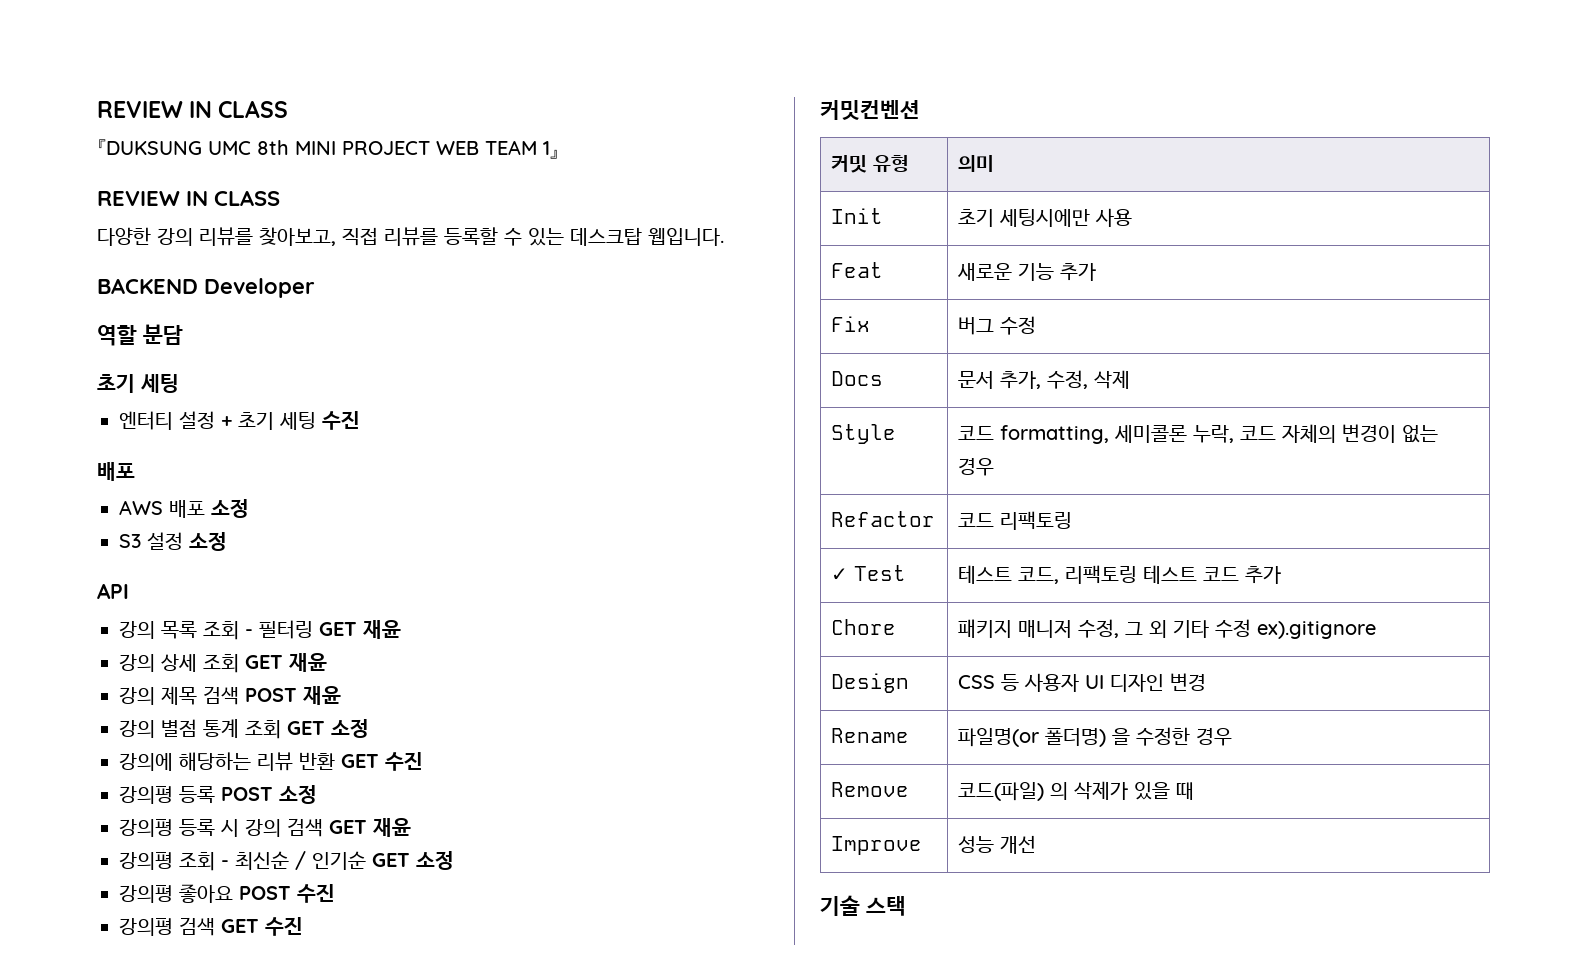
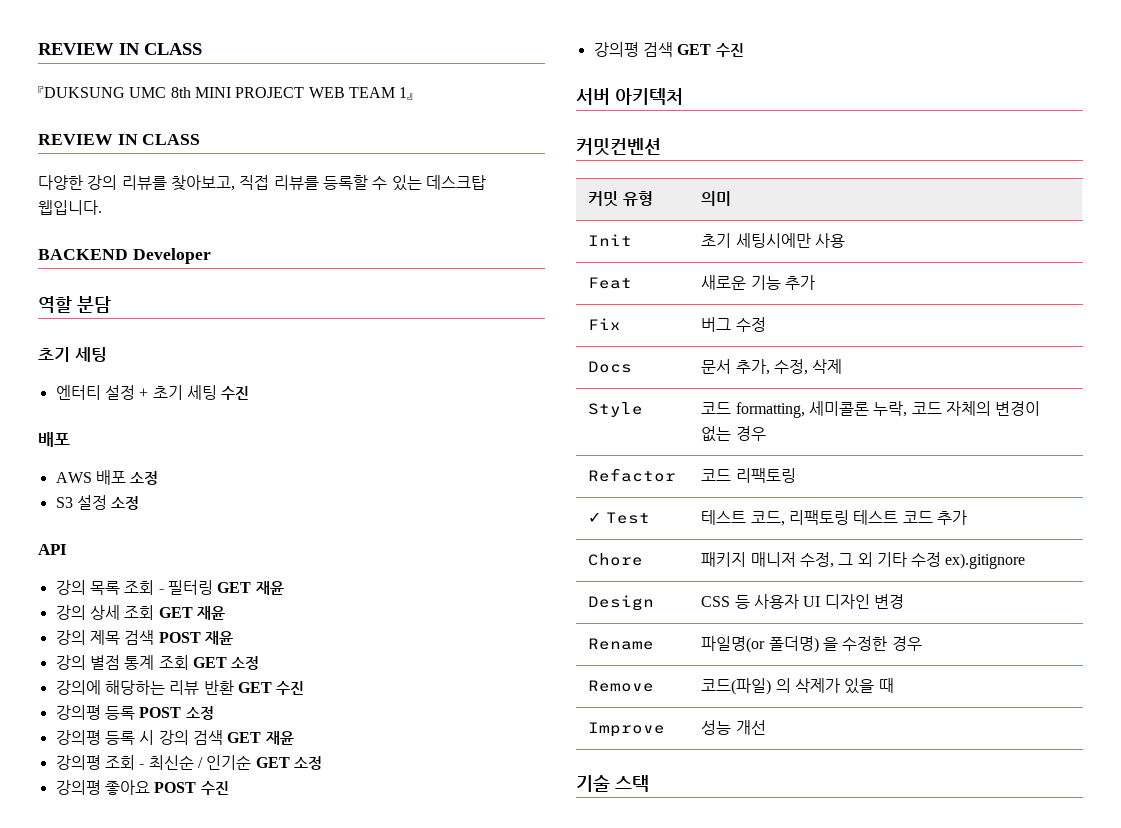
+ 서버 아키텍처

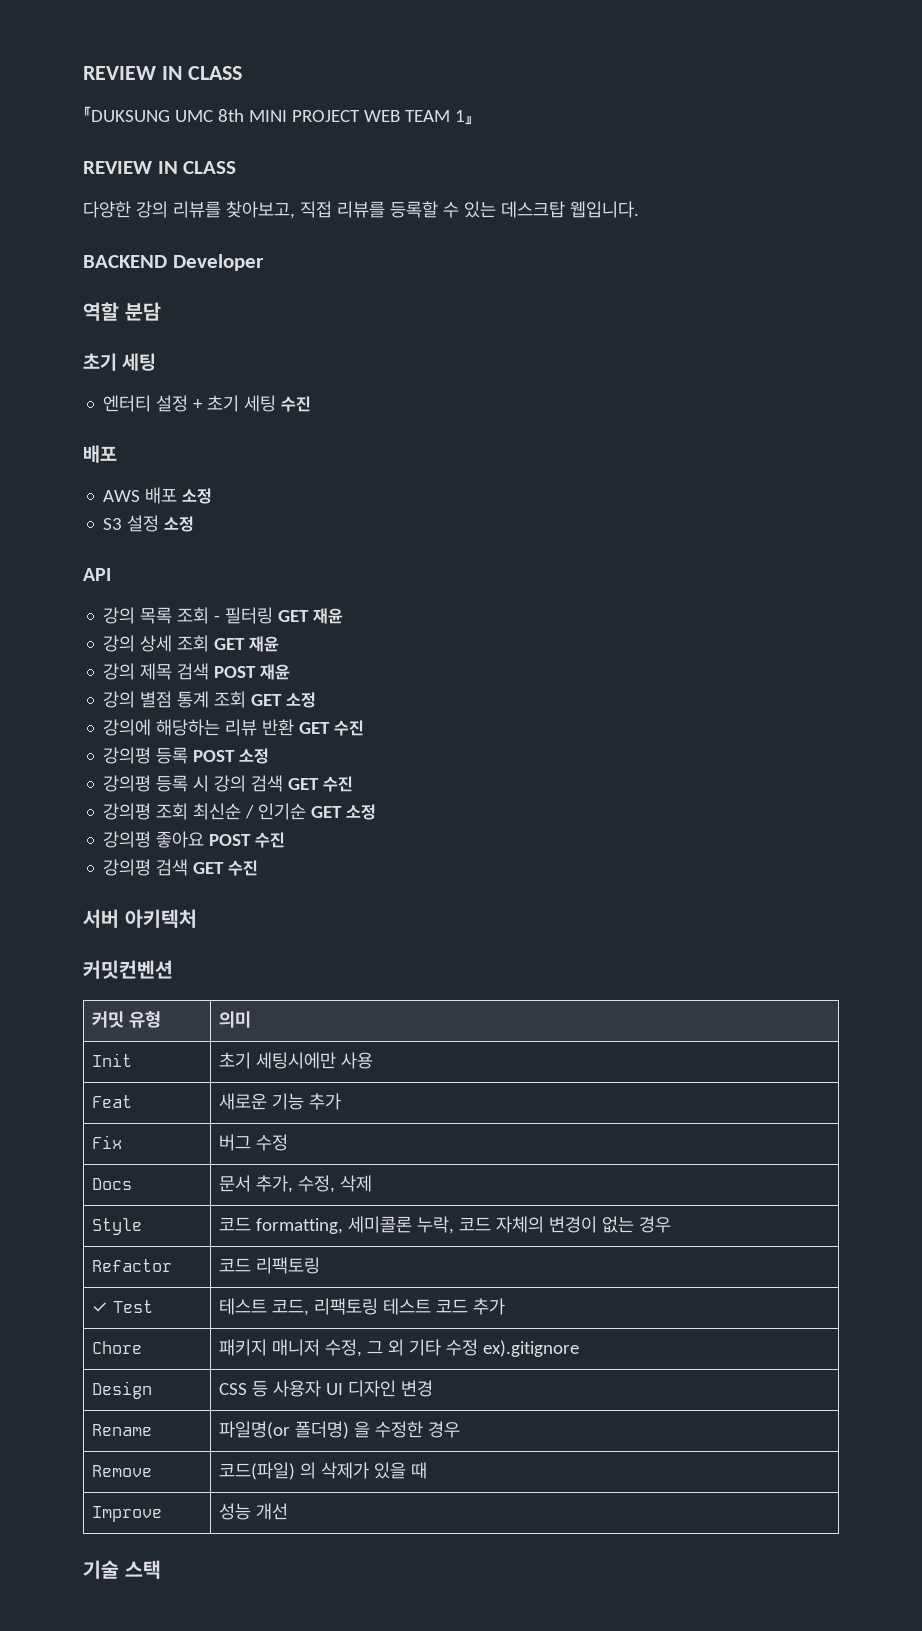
- 강의평 등록 시 강의 검색 GET 재윤
+ 강의평 등록 시 강의 검색 GET 수진
- 강의평 조회 - 최신순 / 인기순 GET 소정
+ 강의평 조회 최신순 / 인기순 GET 소정

